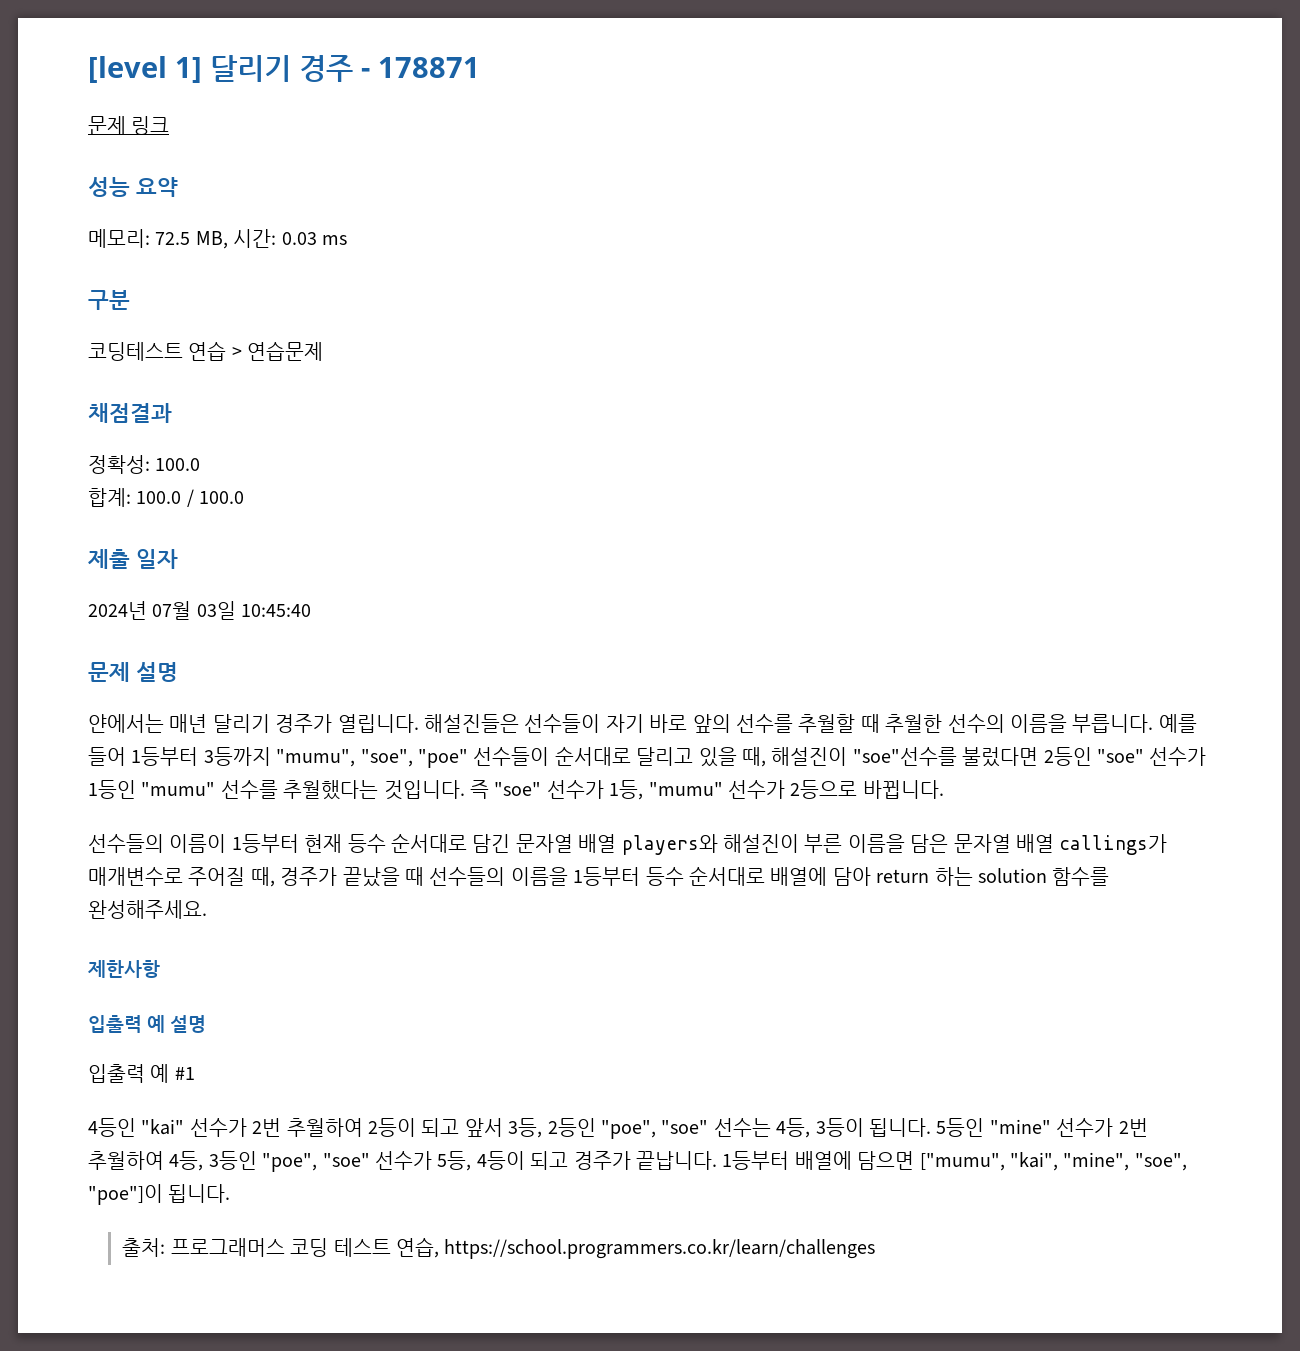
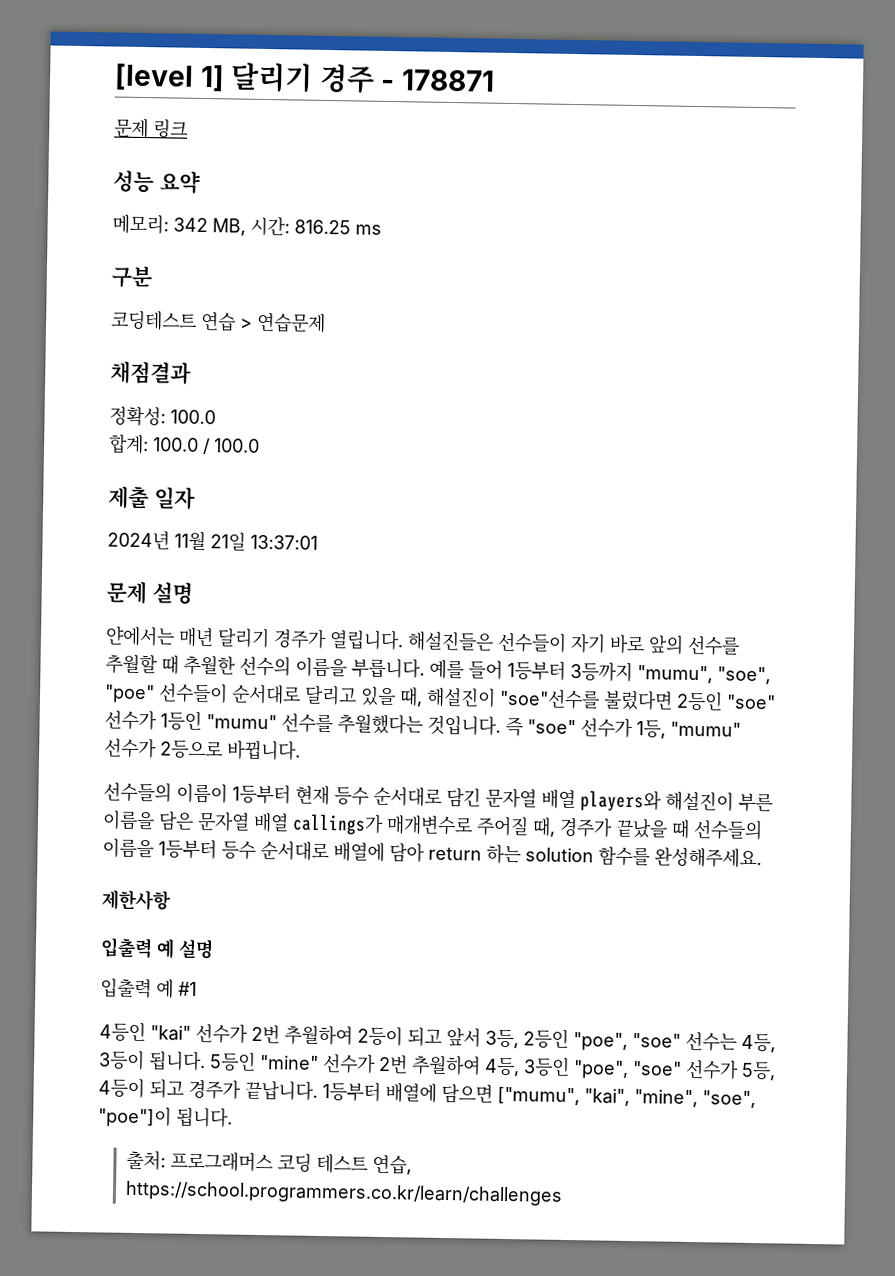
- 메모리: 72.5 MB, 시간: 0.03 ms
+ 메모리: 342 MB, 시간: 816.25 ms
- 2024년 07월 03일 10:45:40
+ 2024년 11월 21일 13:37:01

